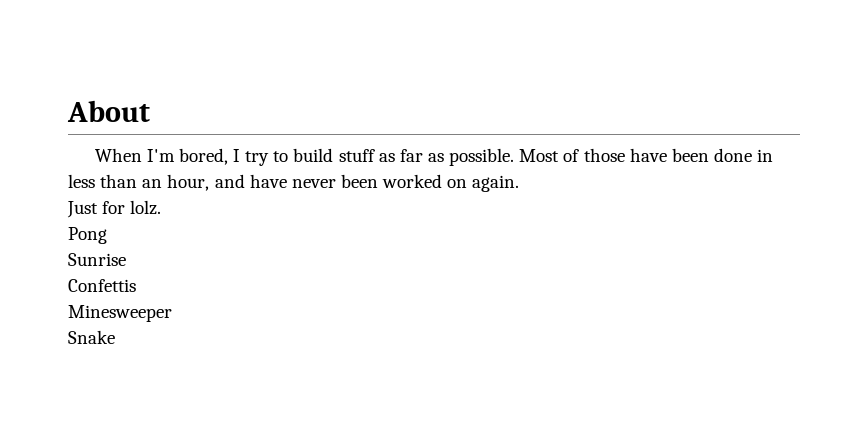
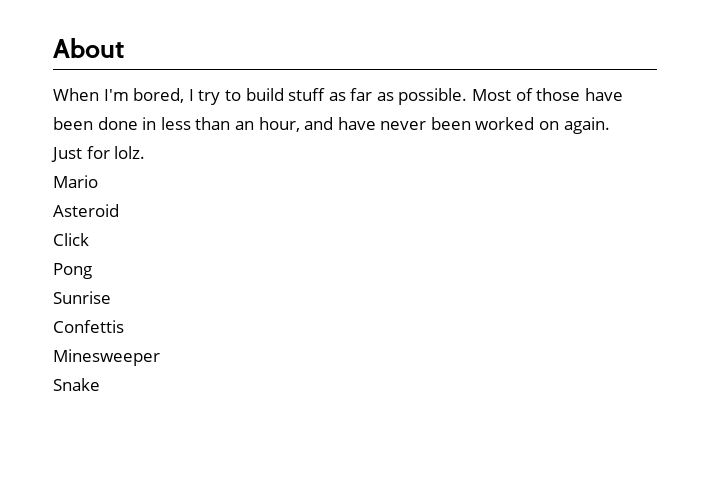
+ Mario
+ Asteroid
+ Click

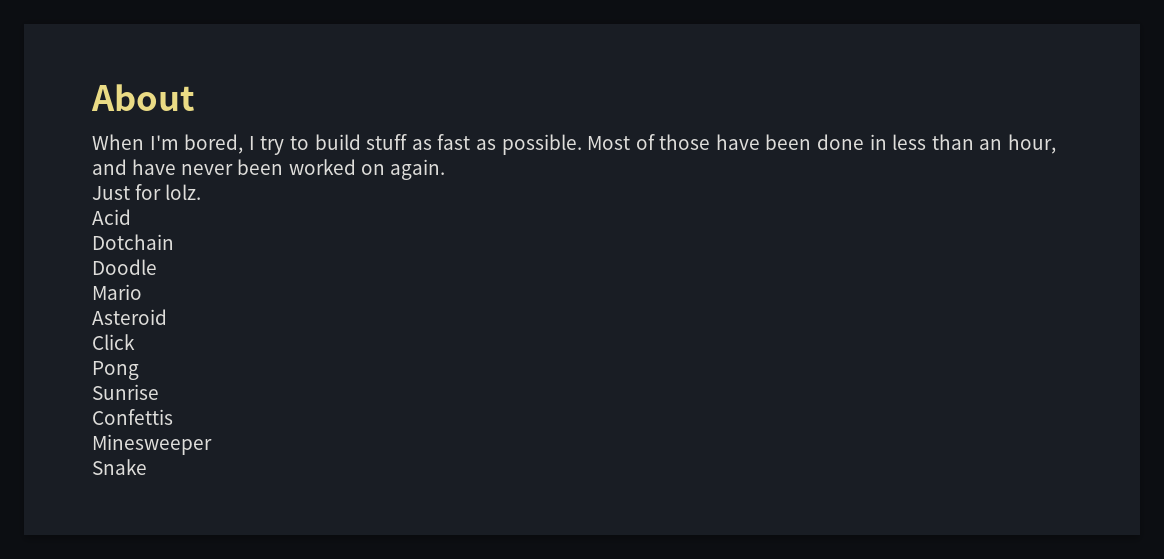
- When I'm bored, I try to build stuff as far as possible.
+ When I'm bored, I try to build stuff as fast as possible.
+ Acid
+ Dotchain
+ Doodle

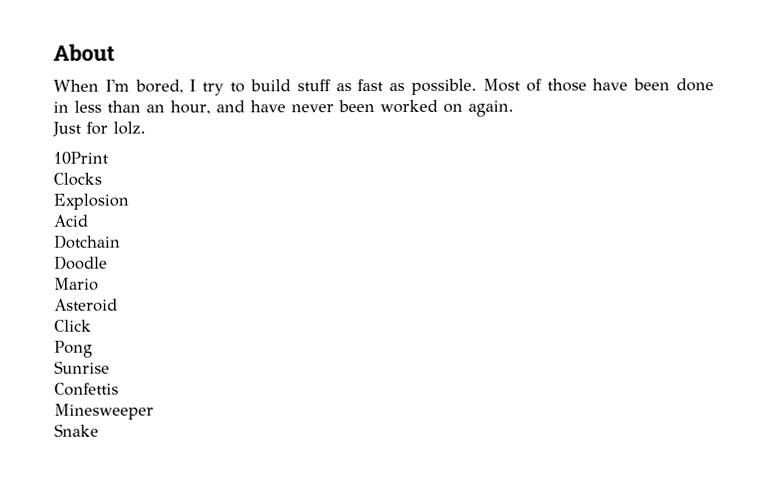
+ 10Print
+ Clocks
+ Explosion

